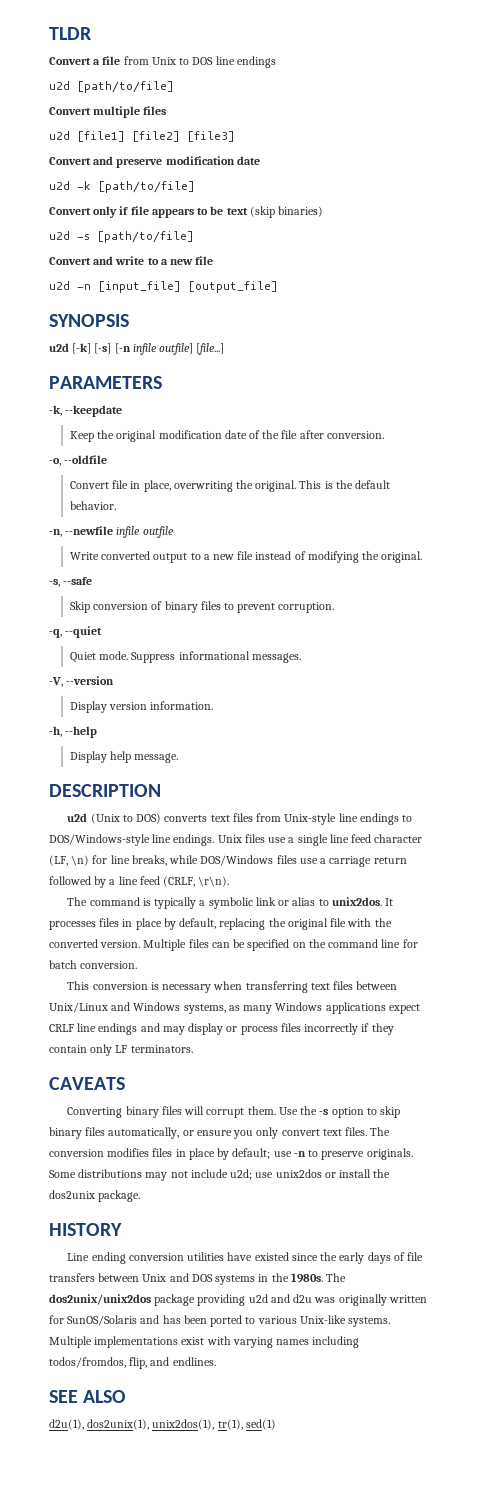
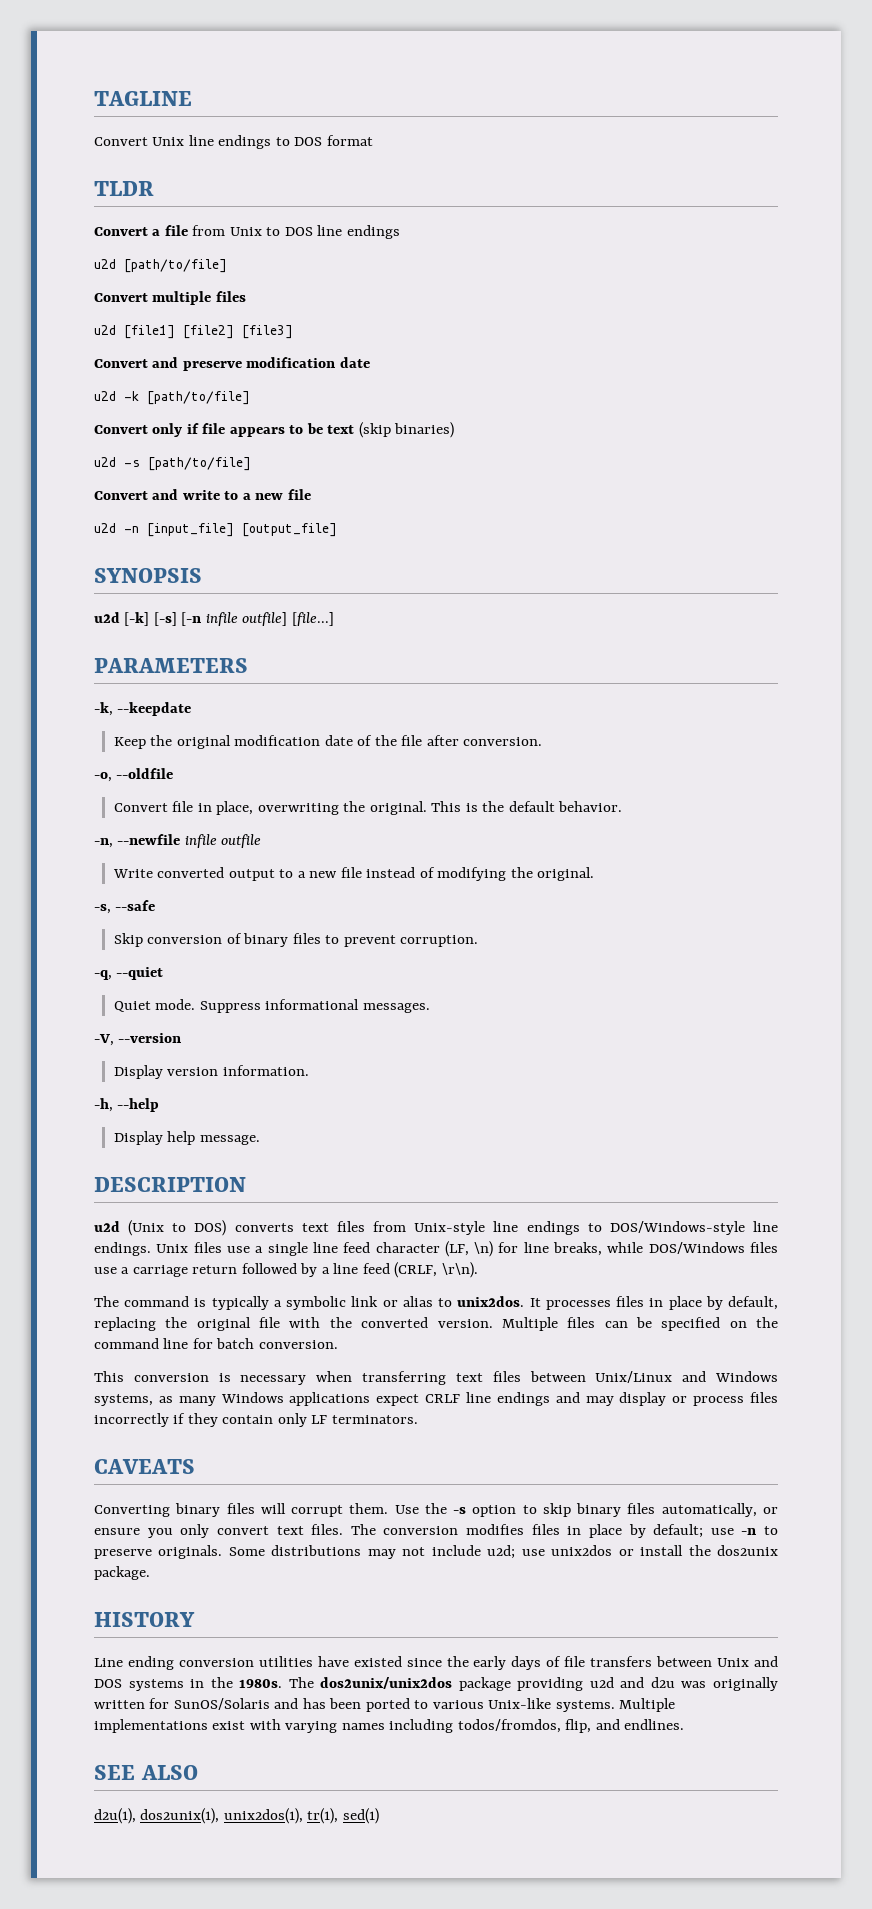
+ TAGLINE
+ Convert Unix line endings to DOS format

